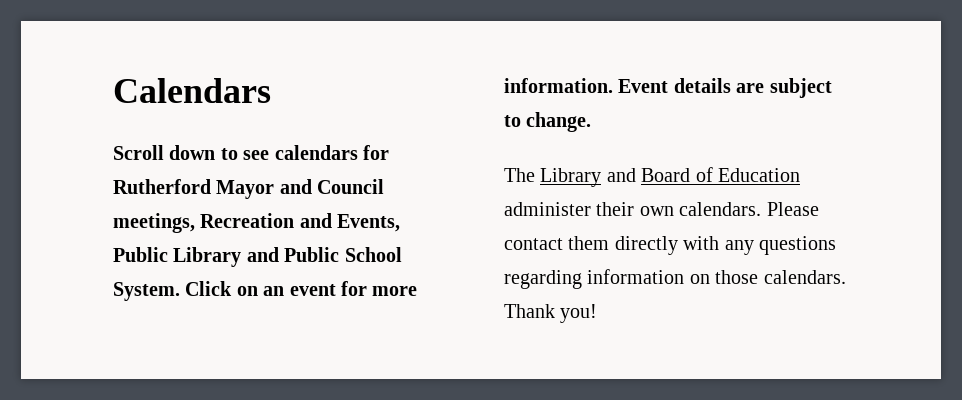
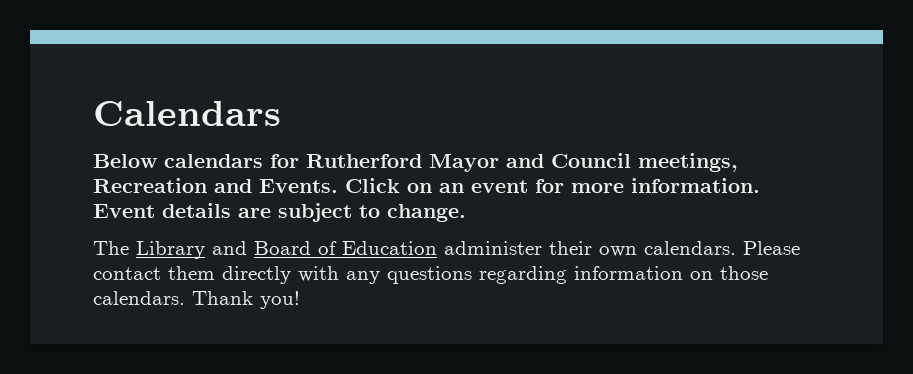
- Scroll down to see calendars for Rutherford Mayor and Council meetings, Recreation and Events, Public Library and Public School System.
+ Below calendars for Rutherford Mayor and Council meetings, Recreation and Events.

